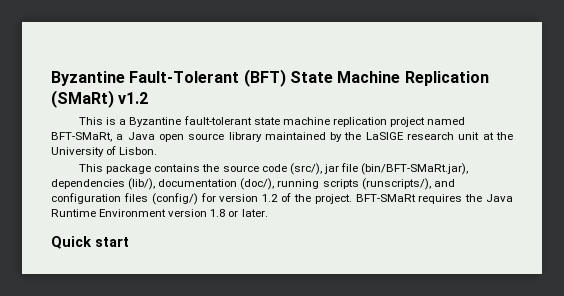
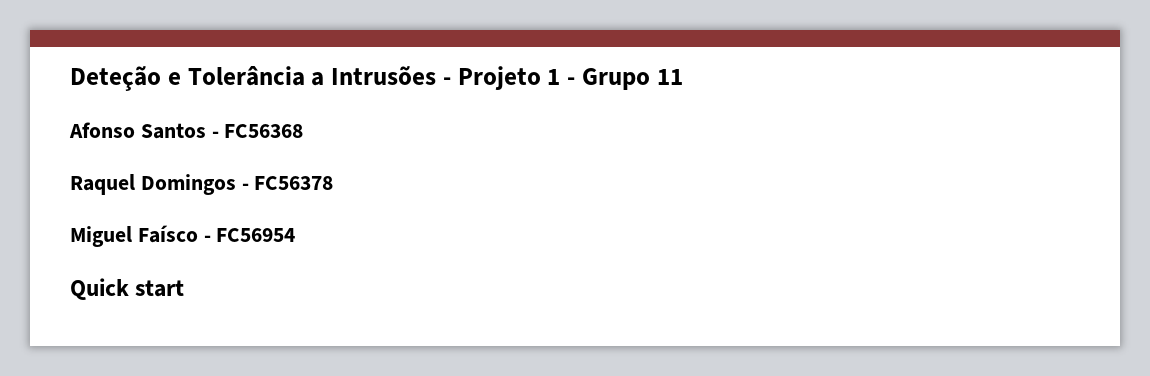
- Byzantine Fault-Tolerant (BFT) State Machine Replication (SMaRt) v1.2
- This is a Byzantine fault-tolerant state machine replication project named BFT-SMaRt, a Java open source library maintained by the LaSIGE research unit at the University of Lisbon.
- This package contains the source code (src/), jar file (bin/BFT-SMaRt.jar), dependencies (lib/), documentation (doc/), running scripts (runscripts/), and configuration files (config/) for version 1.2 of the project. BFT-SMaRt requires the Java Runtime Environment version 1.8 or later.
+ Deteção e Tolerância a Intrusões - Projeto 1 - Grupo 11
+ Afonso Santos - FC56368
+ Raquel Domingos - FC56378
+ Miguel Faísco - FC56954

